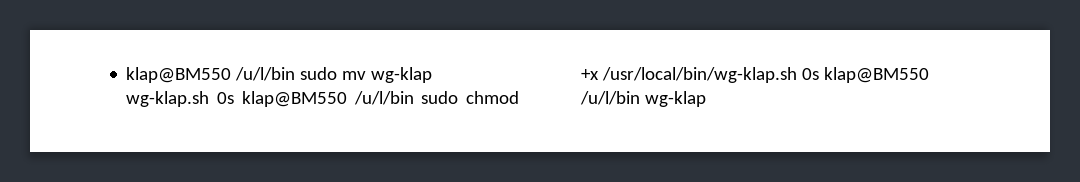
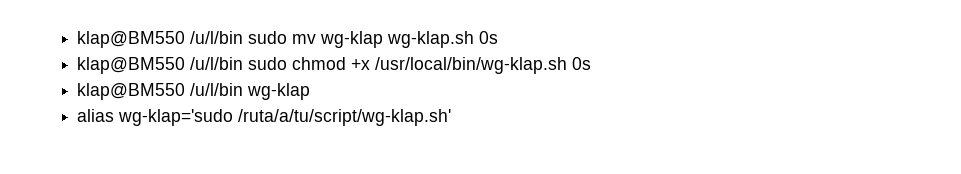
- klap@BM550 /u/l/bin sudo mv wg-klap wg-klap.sh 0s klap@BM550 /u/l/bin sudo chmod +x /usr/local/bin/wg-klap.sh 0s klap@BM550 /u/l/bin wg-klap
+ klap@BM550 /u/l/bin sudo mv wg-klap wg-klap.sh 0s
+ klap@BM550 /u/l/bin sudo chmod +x /usr/local/bin/wg-klap.sh 0s
+ klap@BM550 /u/l/bin wg-klap
+ alias wg-klap='sudo /ruta/a/tu/script/wg-klap.sh'

